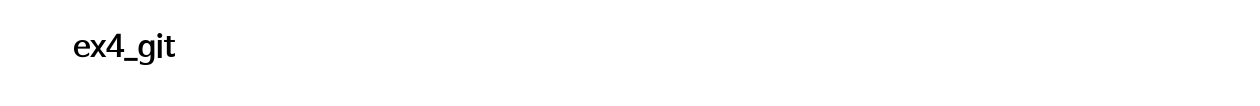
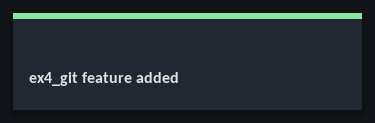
- ex4_git
+ ex4_git feature added

